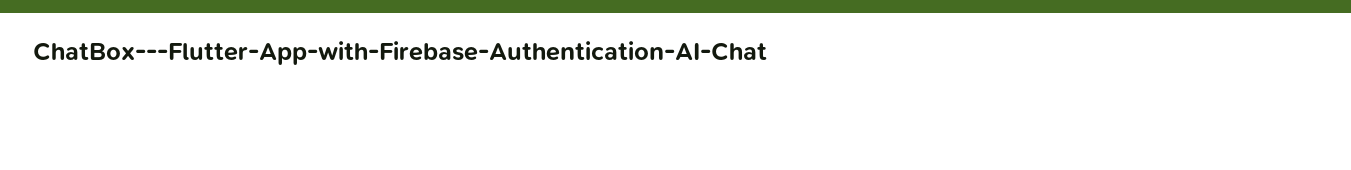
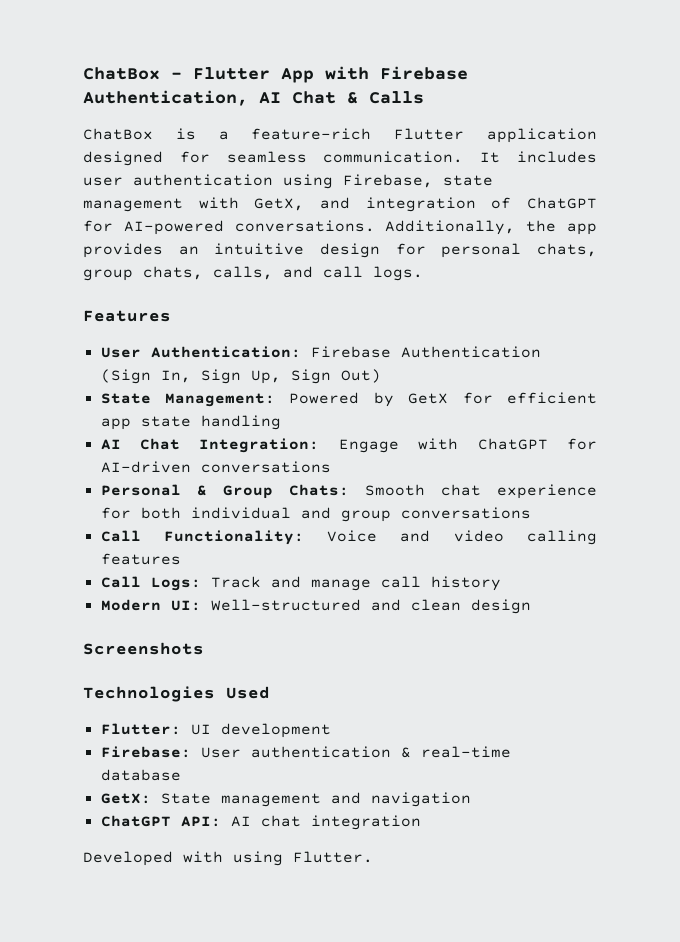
- ChatBox---Flutter-App-with-Firebase-Authentication-AI-Chat
+ ChatBox - Flutter App with Firebase Authentication, AI Chat & Calls
+ ChatBox is a feature-rich Flutter application designed for seamless communication. It includes user authentication using Firebase, state management with GetX, and integration of ChatGPT for AI-powered conversations. Additionally, the app provides an intuitive design for personal chats, group chats, calls, and call logs.
+ Features
+ User Authentication: Firebase Authentication (Sign In, Sign Up, Sign Out)
+ State Management: Powered by GetX for efficient app state handling
+ AI Chat Integration: Engage with ChatGPT for AI-driven conversations
+ Personal & Group Chats: Smooth chat experience for both individual and group conversations
+ Call Functionality: Voice and video calling features
+ Call Logs: Track and manage call history
+ Modern UI: Well-structured and clean design
+ Screenshots
+ Technologies Used
+ Flutter: UI development
+ Firebase: User authentication & real-time database
+ GetX: State management and navigation
+ ChatGPT API: AI chat integration
+ Developed with using Flutter.

